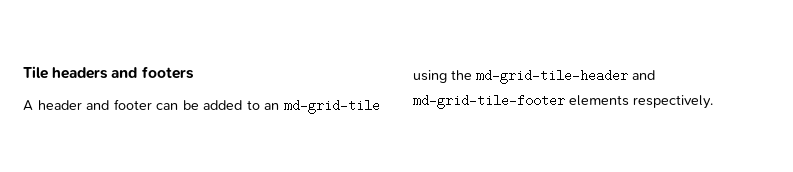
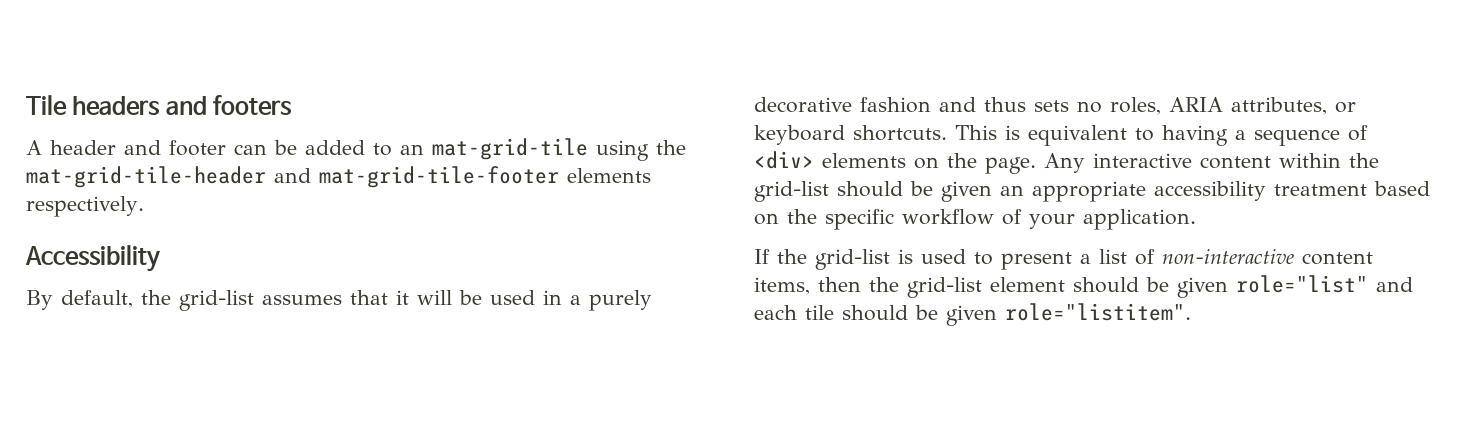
- A header and footer can be added to an md-grid-tile using the md-grid-tile-header and md-grid-tile-footer elements respectively.
+ A header and footer can be added to an mat-grid-tile using the mat-grid-tile-header and mat-grid-tile-footer elements respectively.
+ Accessibility
+ By default, the grid-list assumes that it will be used in a purely decorative fashion and thus sets no roles, ARIA attributes, or keyboard shortcuts. This is equivalent to having a sequence of <div> elements on the page. Any interactive content within the grid-list should be given an appropriate accessibility treatment based on the specific workflow of your application.
+ If the grid-list is used to present a list of non-interactive content items, then the grid-list element should be given role="list" and each tile should be given role="listitem".

